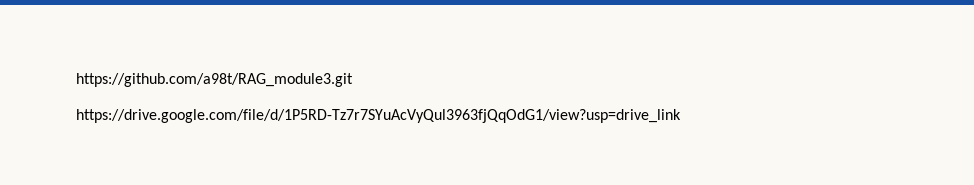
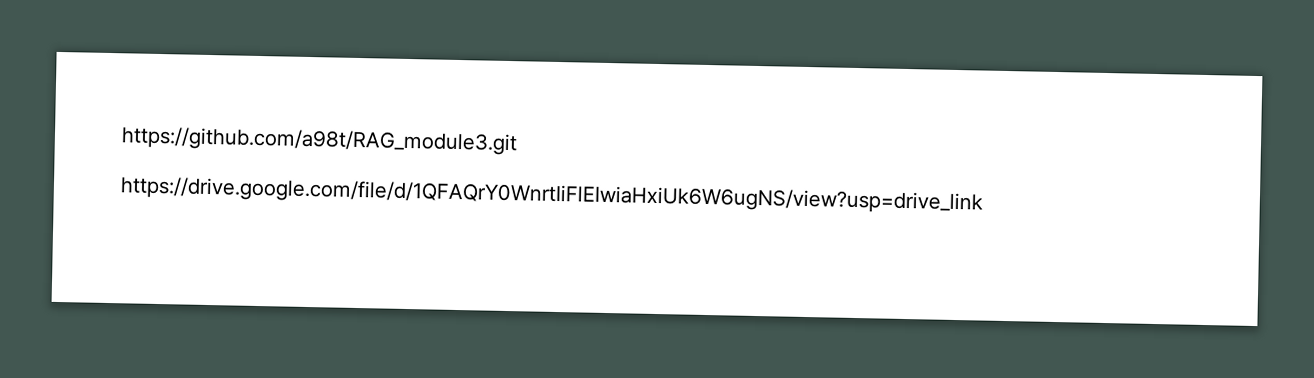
- https://drive.google.com/file/d/1P5RD-Tz7r7SYuAcVyQul3963fjQqOdG1/view?usp=drive_link
+ https://drive.google.com/file/d/1QFAQrY0WnrtIiFlEIwiaHxiUk6W6ugNS/view?usp=drive_link

